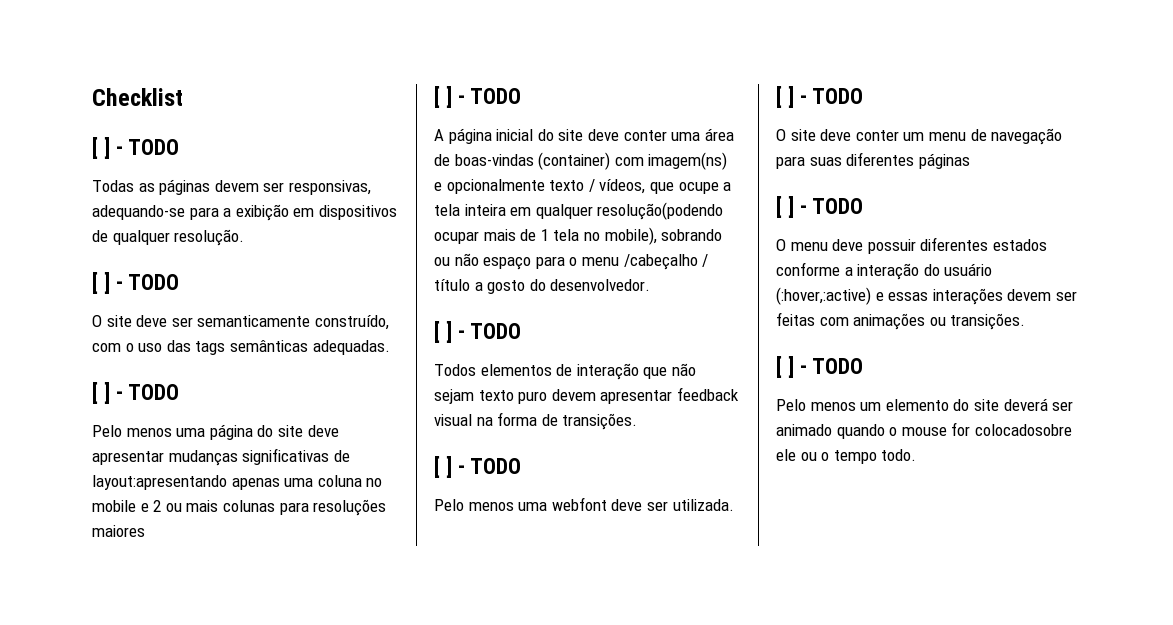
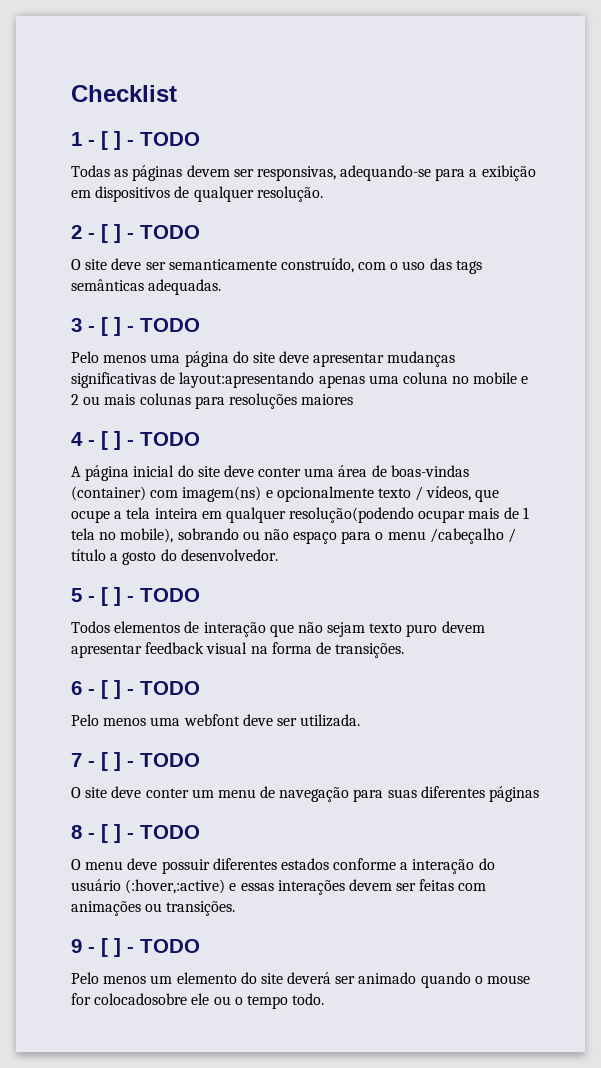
  Checklist
- [ ] - TODO
+ 1 - [ ] - TODO
  Todas as páginas devem ser responsivas, adequando-se para a exibição em dispositivos de qualquer resolução.
- [ ] - TODO
+ 2 - [ ] - TODO
  O site deve ser semanticamente construído, com o uso das tags semânticas adequadas.
- [ ] - TODO
+ 3 - [ ] - TODO
  Pelo menos uma página do site deve apresentar mudanças significativas de layout:apresentando apenas uma coluna no mobile e 2 ou mais colunas para resoluções maiores
- [ ] - TODO
+ 4 - [ ] - TODO
  A página inicial do site deve conter uma área de boas-vindas (container) com imagem(ns) e opcionalmente texto / vídeos, que ocupe a tela inteira em qualquer resolução(podendo ocupar mais de 1 tela no mobile), sobrando ou não espaço para o menu /cabeçalho / título a gosto do desenvolvedor.
- [ ] - TODO
+ 5 - [ ] - TODO
  Todos elementos de interação que não sejam texto puro devem apresentar feedback visual na forma de transições.
- [ ] - TODO
+ 6 - [ ] - TODO
  Pelo menos uma webfont deve ser utilizada.
- [ ] - TODO
+ 7 - [ ] - TODO
  O site deve conter um menu de navegação para suas diferentes páginas
- [ ] - TODO
+ 8 - [ ] - TODO
  O menu deve possuir diferentes estados conforme a interação do usuário (:hover,:active) e essas interações devem ser feitas com animações ou transições.
- [ ] - TODO
+ 9 - [ ] - TODO

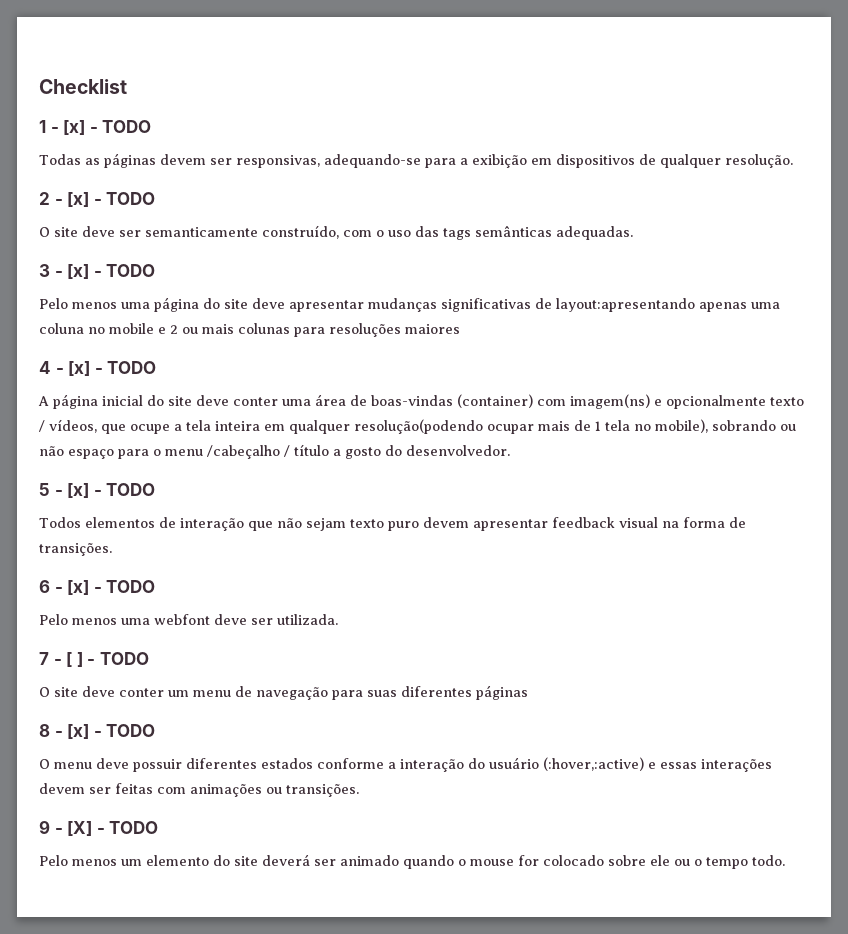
- 1 - [ ] - TODO
+ 1 - [x] - TODO
- 2 - [ ] - TODO
+ 2 - [x] - TODO
- 3 - [ ] - TODO
+ 3 - [x] - TODO
- 4 - [ ] - TODO
+ 4 - [x] - TODO
- 5 - [ ] - TODO
+ 5 - [x] - TODO
- 6 - [ ] - TODO
+ 6 - [x] - TODO
- 8 - [ ] - TODO
+ 8 - [x] - TODO
- 9 - [ ] - TODO
+ 9 - [X] - TODO
- Pelo menos um elemento do site deverá ser animado quando o mouse for colocadosobre ele ou o tempo todo.
+ Pelo menos um elemento do site deverá ser animado quando o mouse for colocado sobre ele ou o tempo todo.

